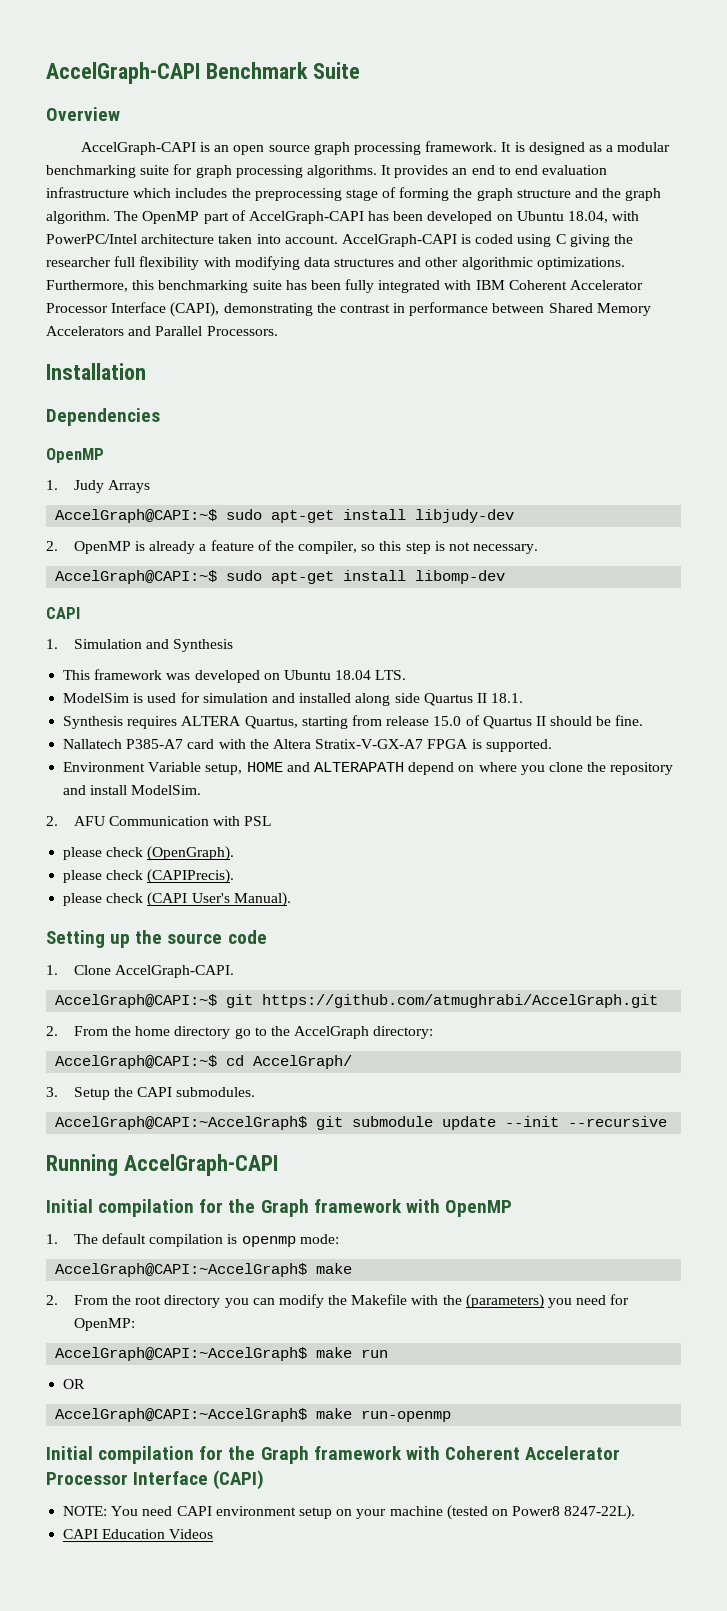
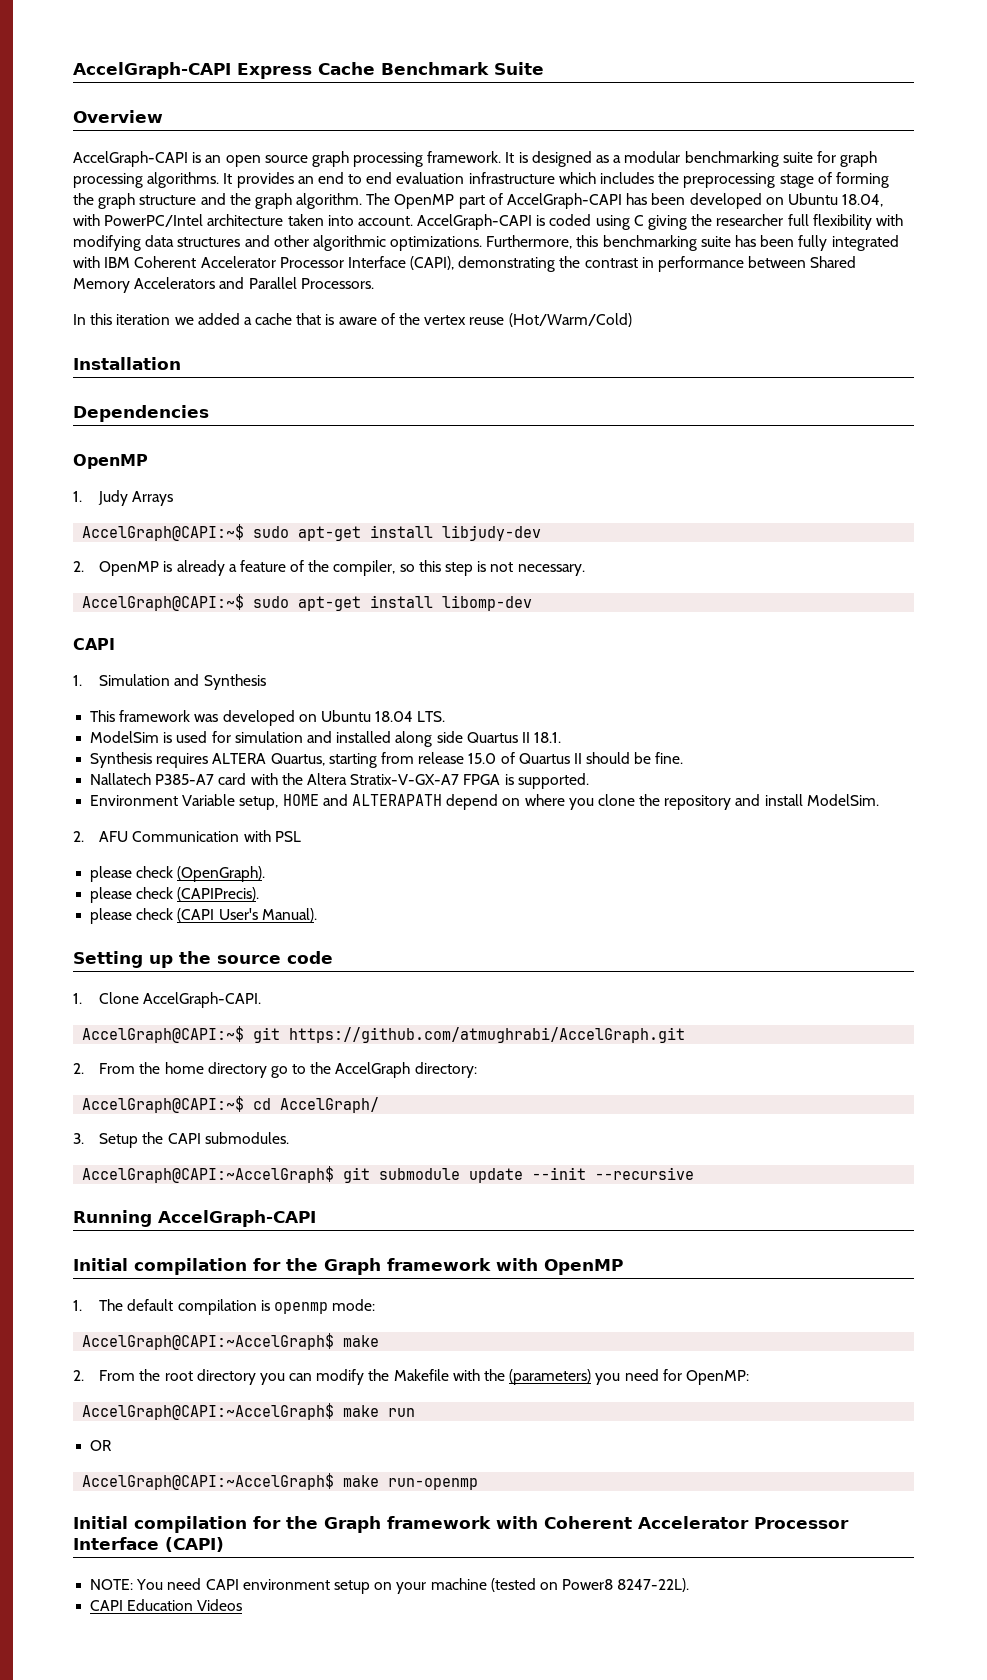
- AccelGraph-CAPI Benchmark Suite
+ AccelGraph-CAPI Express Cache Benchmark Suite
+ In this iteration we added a cache that is aware of the vertex reuse (Hot/Warm/Cold)

